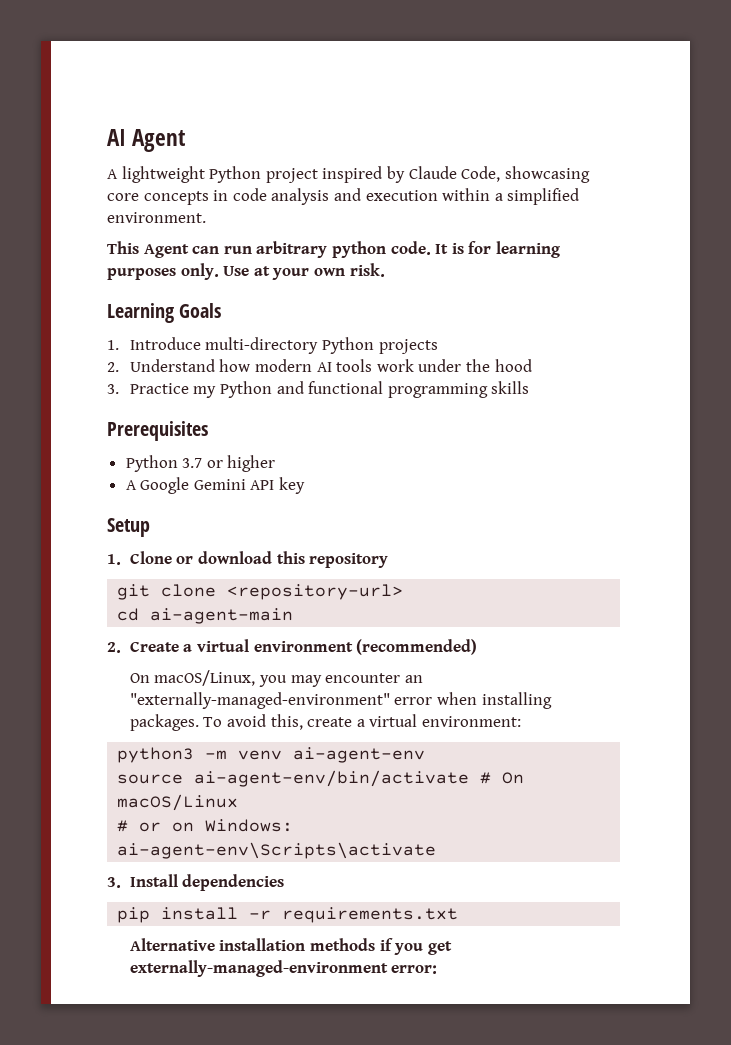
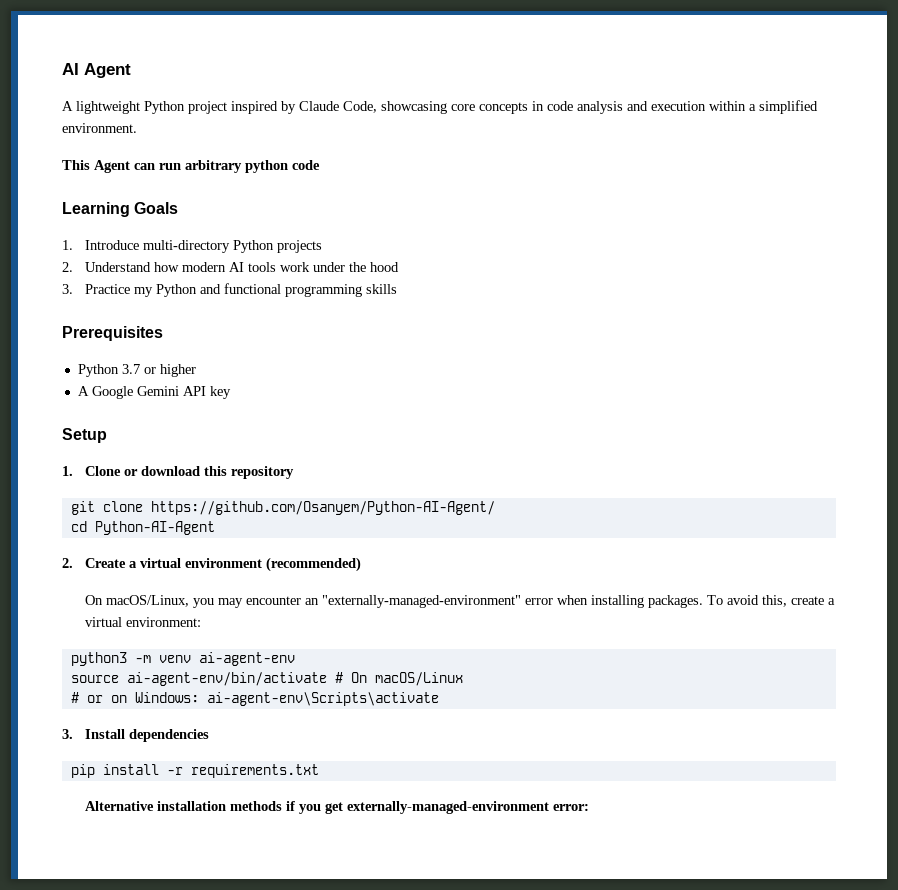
- This Agent can run arbitrary python code. It is for learning purposes only. Use at your own risk.
+ This Agent can run arbitrary python code
- git clone <repository-url>
+ git clone https://github.com/Osanyem/Python-AI-Agent/
- cd ai-agent-main
+ cd Python-AI-Agent

